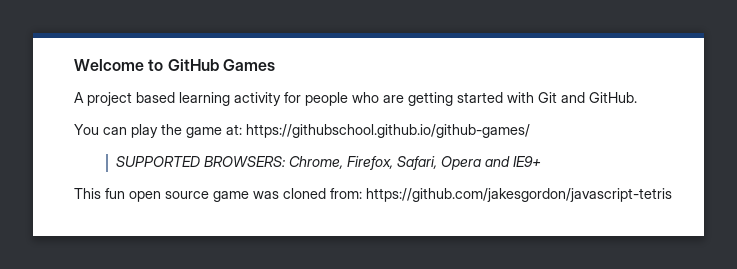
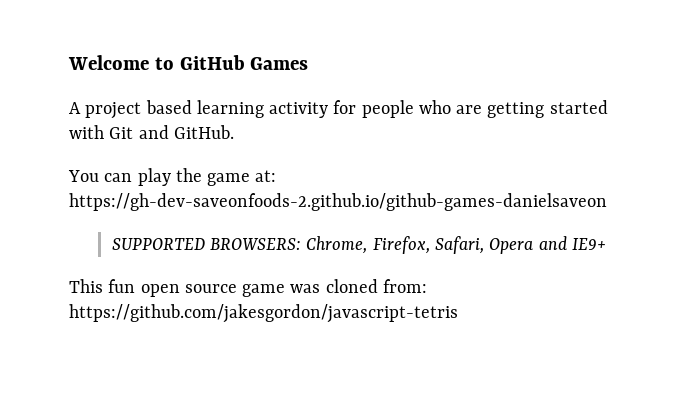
- You can play the game at: https://githubschool.github.io/github-games/
+ You can play the game at: https://gh-dev-saveonfoods-2.github.io/github-games-danielsaveon

